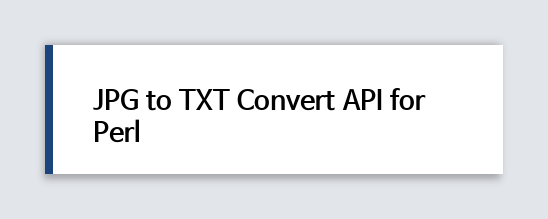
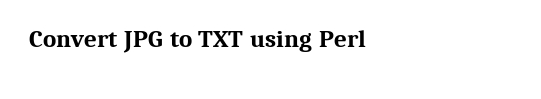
- JPG to TXT Convert API for Perl
+ Convert JPG to TXT using Perl

